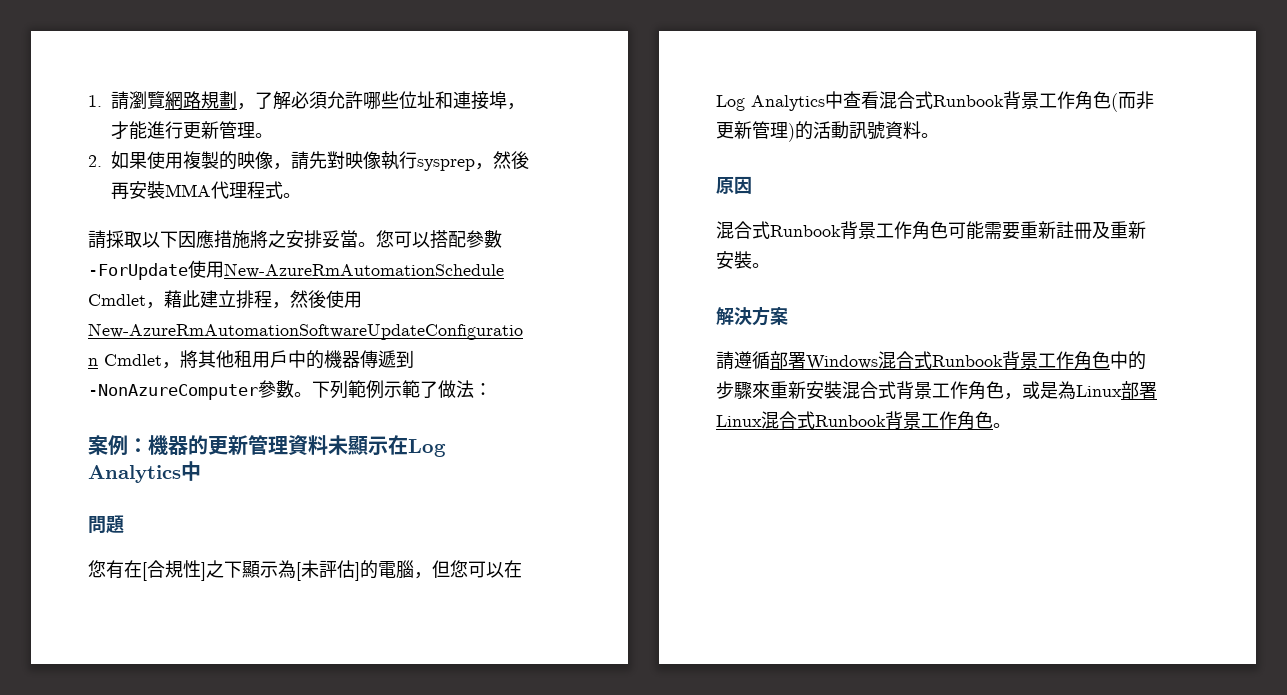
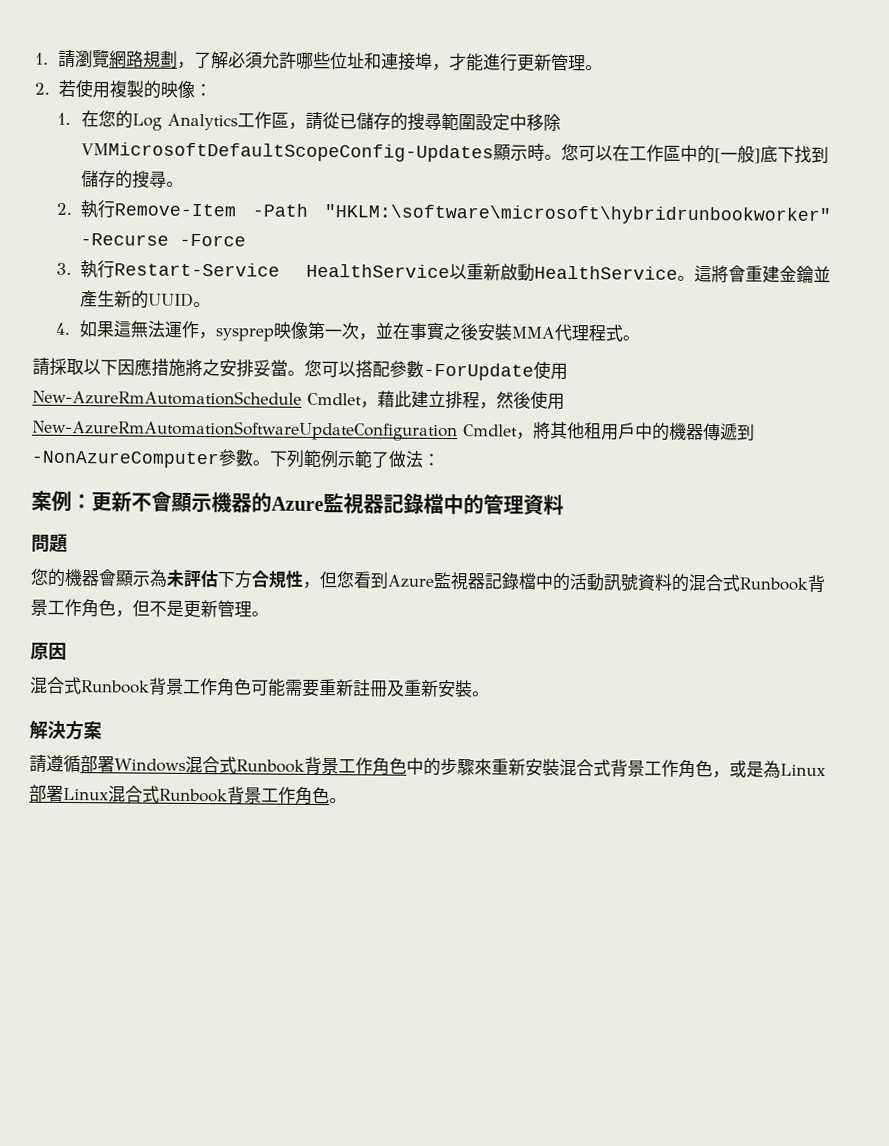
- 2.如果使用複製的映像，請先對映像執行sysprep，然後再安裝MMA代理程式。
+ 2.若使用複製的映像：
+ 1.在您的Log Analytics工作區，請從已儲存的搜尋範圍設定中移除VMMicrosoftDefaultScopeConfig-Updates顯示時。您可以在工作區中的[一般]底下找到儲存的搜尋。
+ 2.執行Remove-Item -Path "HKLM:\software\microsoft\hybridrunbookworker" -Recurse -Force
+ 3.執行Restart-Service HealthService以重新啟動HealthService。這將會重建金鑰並產生新的UUID。
+ 4.如果這無法運作，sysprep映像第一次，並在事實之後安裝MMA代理程式。
- 案例：機器的更新管理資料未顯示在Log Analytics中
+ 案例：更新不會顯示機器的Azure監視器記錄檔中的管理資料
  問題
- 您有在[合規性]之下顯示為[未評估]的電腦，但您可以在Log Analytics中查看混合式Runbook背景工作角色(而非更新管理)的活動訊號資料。
+ 您的機器會顯示為未評估下方合規性，但您看到Azure監視器記錄檔中的活動訊號資料的混合式Runbook背景工作角色，但不是更新管理。

